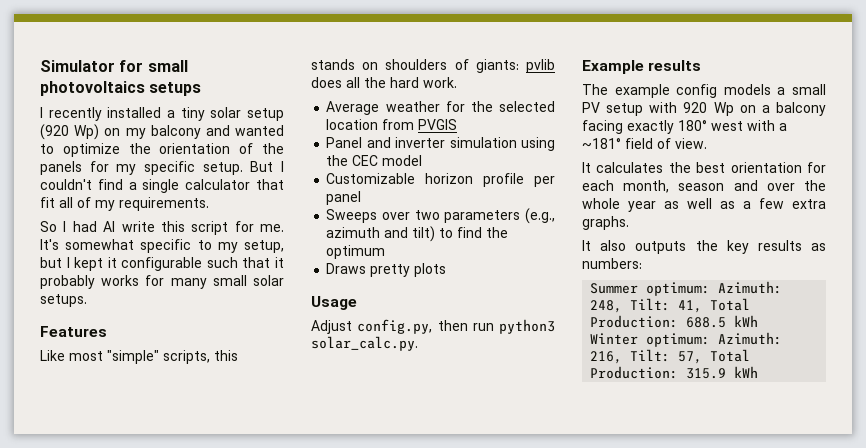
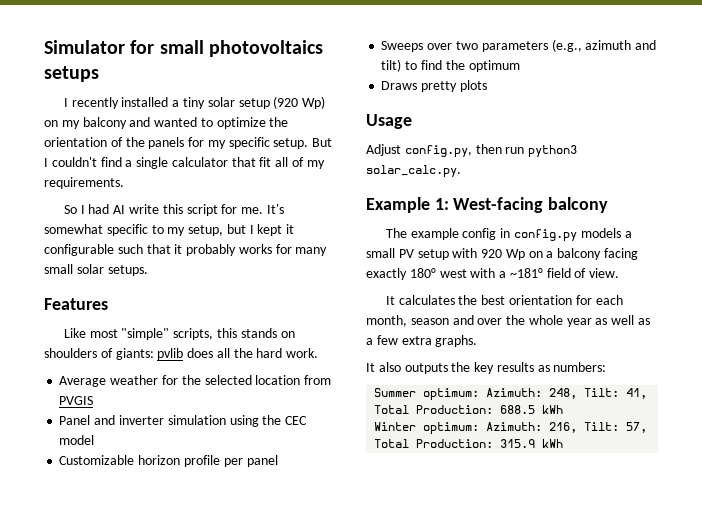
- Example results
+ Example 1: West-facing balcony
- The example config models a small PV setup with 920 Wp on a balcony facing exactly 180° west with a ~181° field of view.
+ The example config in config.py models a small PV setup with 920 Wp on a balcony facing exactly 180° west with a ~181° field of view.

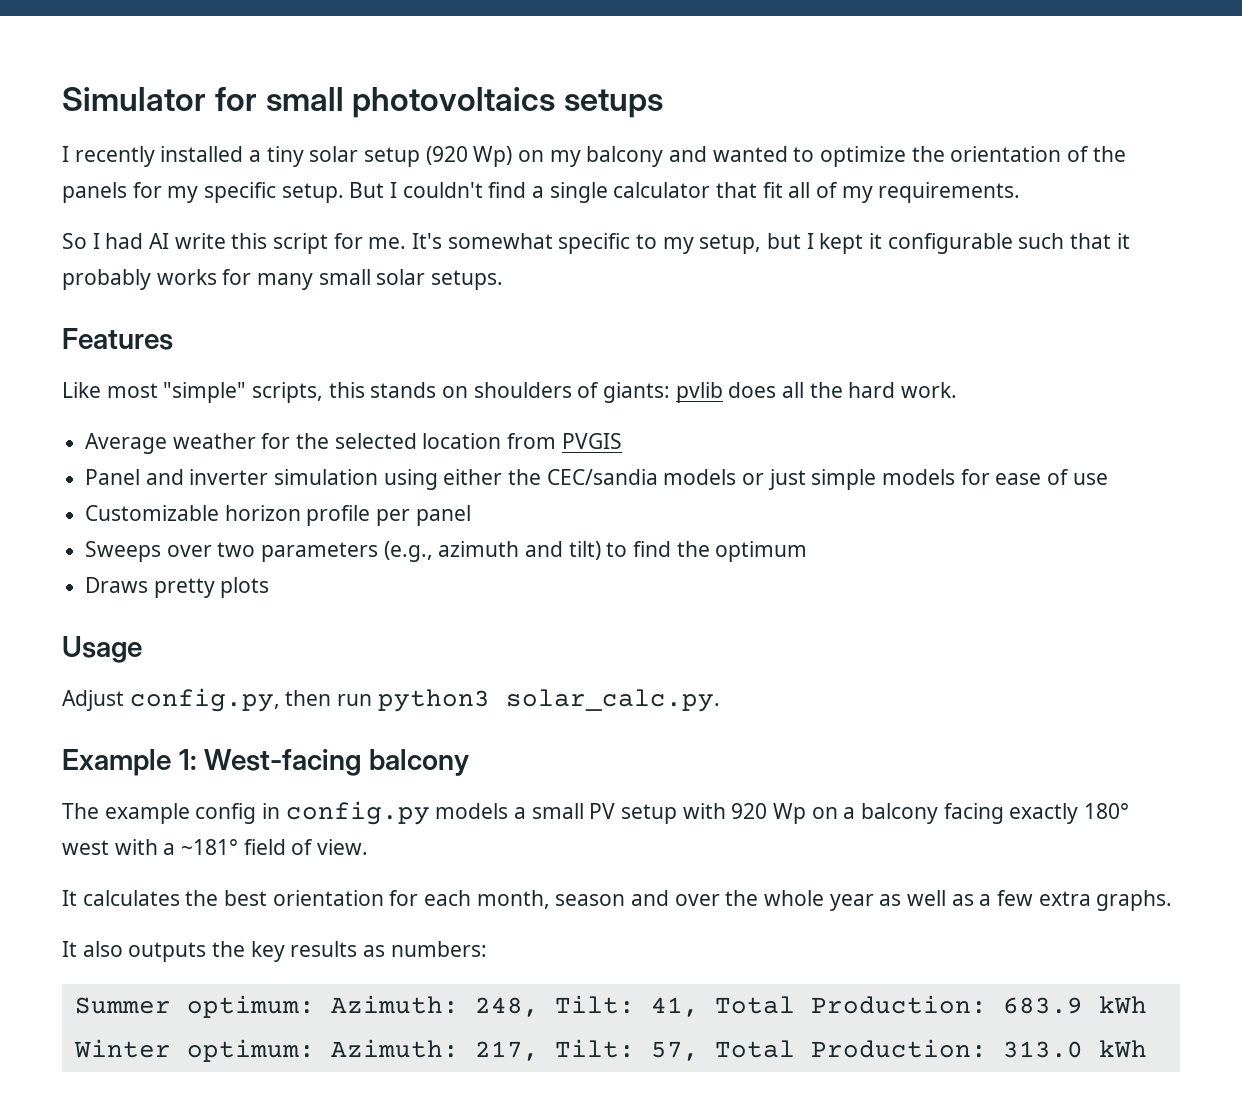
- Panel and inverter simulation using the CEC model
+ Panel and inverter simulation using either the CEC/sandia models or just simple models for ease of use
- Summer optimum: Azimuth: 248, Tilt: 41, Total Production: 688.5 kWh
+ Summer optimum: Azimuth: 248, Tilt: 41, Total Production: 683.9 kWh
- Winter optimum: Azimuth: 216, Tilt: 57, Total Production: 315.9 kWh
+ Winter optimum: Azimuth: 217, Tilt: 57, Total Production: 313.0 kWh

